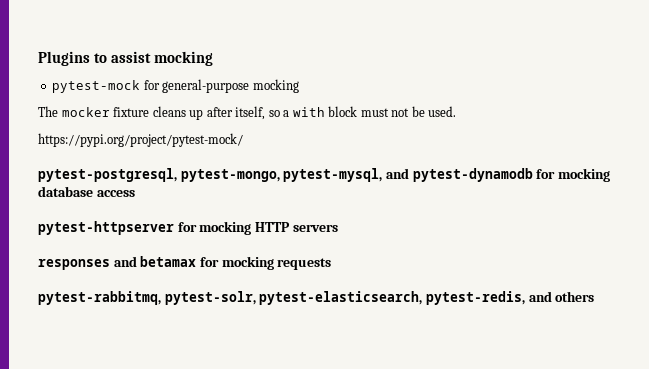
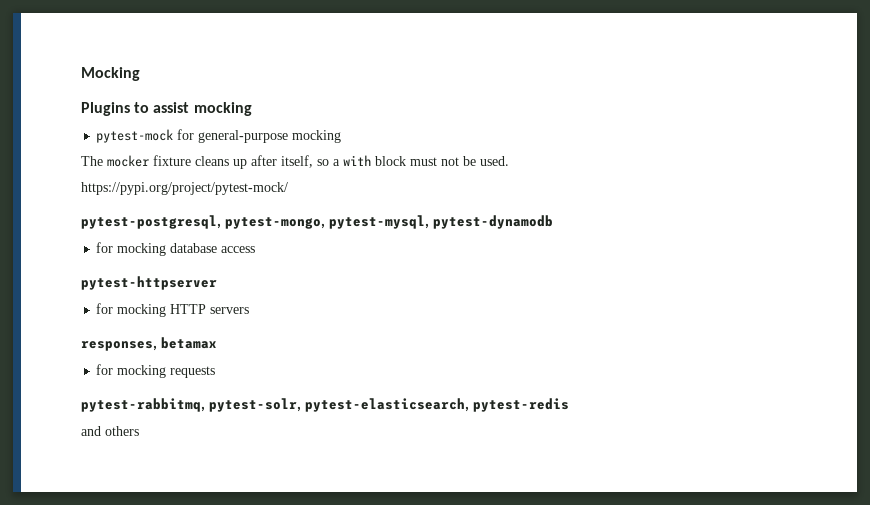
+ Mocking
- pytest-postgresql, pytest-mongo, pytest-mysql, and pytest-dynamodb for mocking database access
+ pytest-postgresql, pytest-mongo, pytest-mysql, pytest-dynamodb
+ for mocking database access
- pytest-httpserver for mocking HTTP servers
+ pytest-httpserver
+ for mocking HTTP servers
- responses and betamax for mocking requests
+ responses, betamax
+ for mocking requests
- pytest-rabbitmq, pytest-solr, pytest-elasticsearch, pytest-redis, and others
+ pytest-rabbitmq, pytest-solr, pytest-elasticsearch, pytest-redis
+ and others

